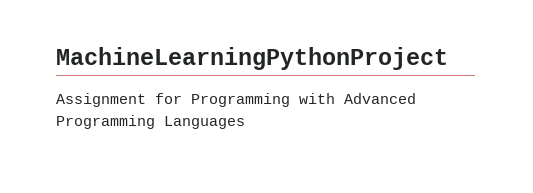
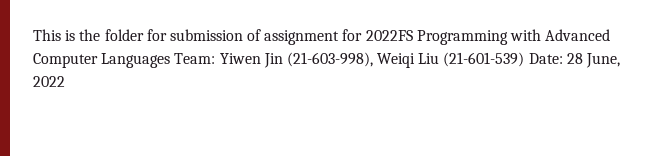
- MachineLearningPythonProject
- Assignment for Programming with Advanced Programming Languages
+ This is the folder for submission of assignment for 2022FS Programming with Advanced Computer Languages Team: Yiwen Jin (21-603-998), Weiqi Liu (21-601-539) Date: 28 June, 2022

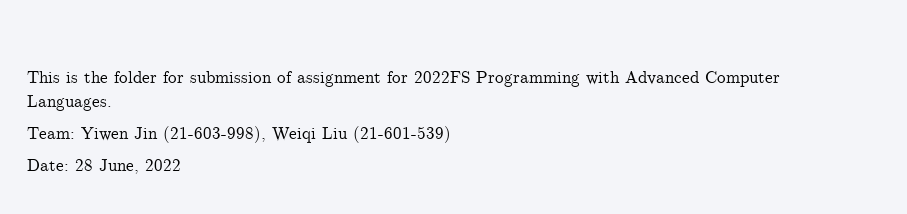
- This is the folder for submission of assignment for 2022FS Programming with Advanced Computer Languages Team: Yiwen Jin (21-603-998), Weiqi Liu (21-601-539) Date: 28 June, 2022
+ This is the folder for submission of assignment for 2022FS Programming with Advanced Computer Languages.
+ Team: Yiwen Jin (21-603-998), Weiqi Liu (21-601-539)
+ Date: 28 June, 2022

